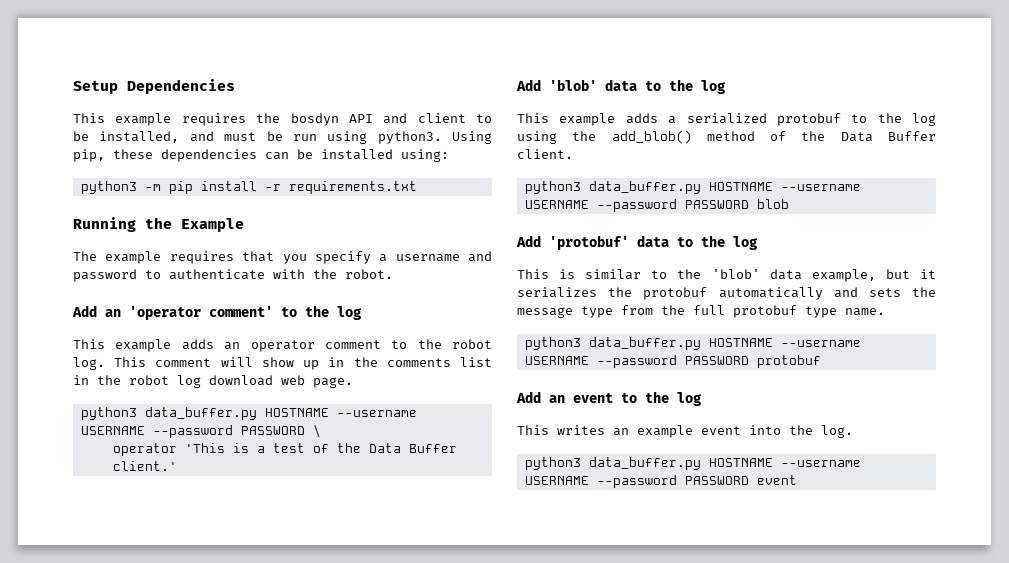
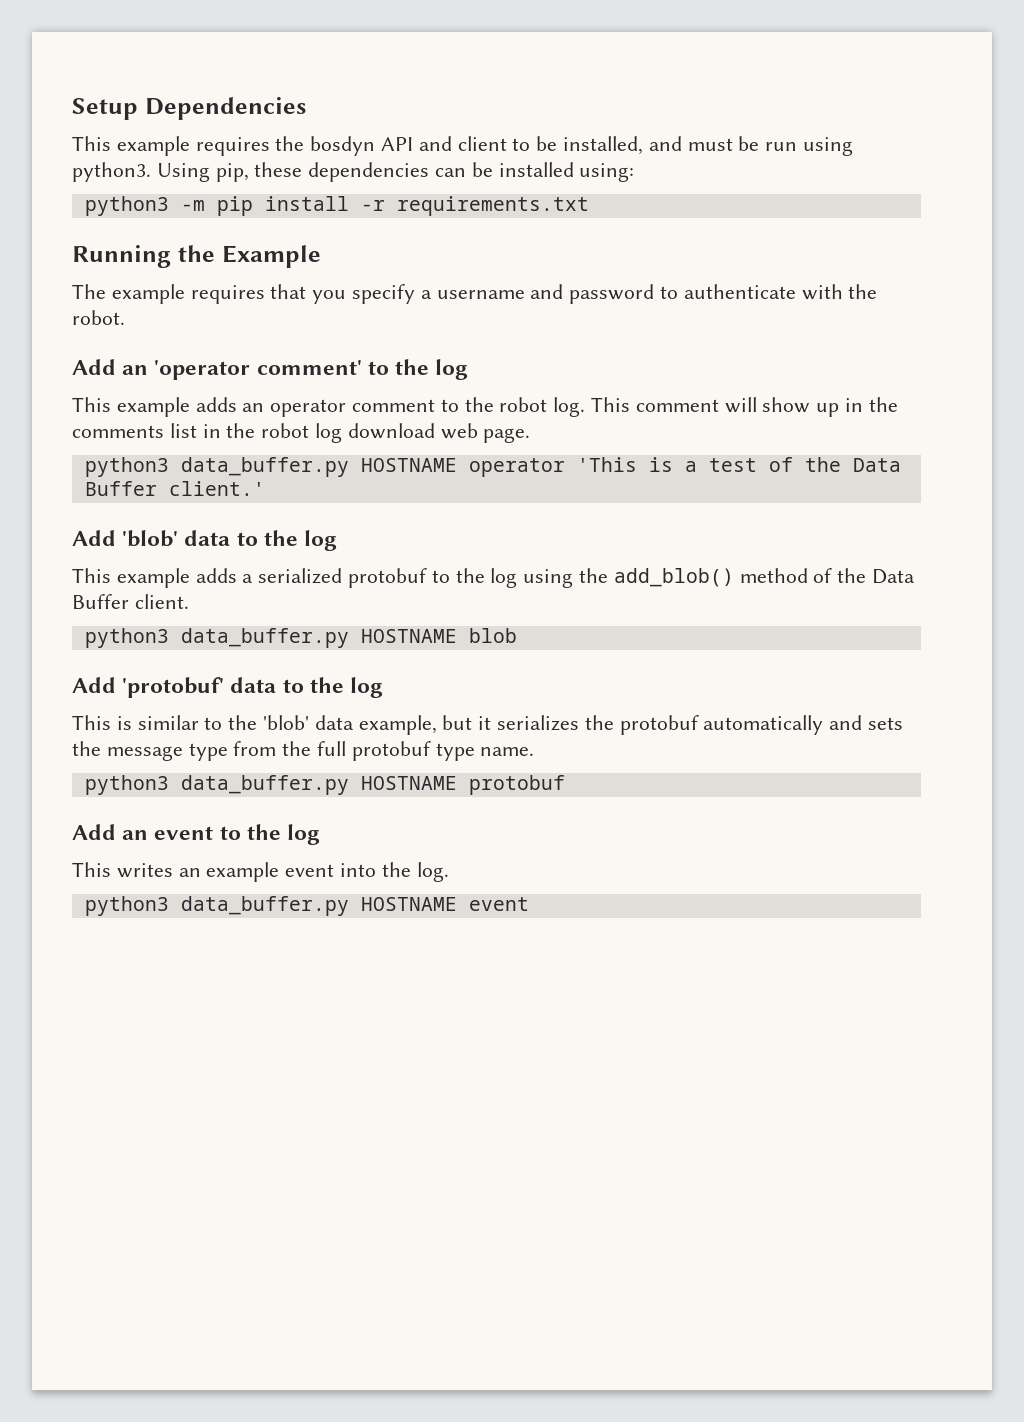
- python3 data_buffer.py HOSTNAME --username USERNAME --password PASSWORD \
- operator 'This is a test of the Data Buffer client.'
+ python3 data_buffer.py HOSTNAME operator 'This is a test of the Data Buffer client.'
- python3 data_buffer.py HOSTNAME --username USERNAME --password PASSWORD blob
+ python3 data_buffer.py HOSTNAME blob
- python3 data_buffer.py HOSTNAME --username USERNAME --password PASSWORD protobuf
+ python3 data_buffer.py HOSTNAME protobuf
- python3 data_buffer.py HOSTNAME --username USERNAME --password PASSWORD event
+ python3 data_buffer.py HOSTNAME event

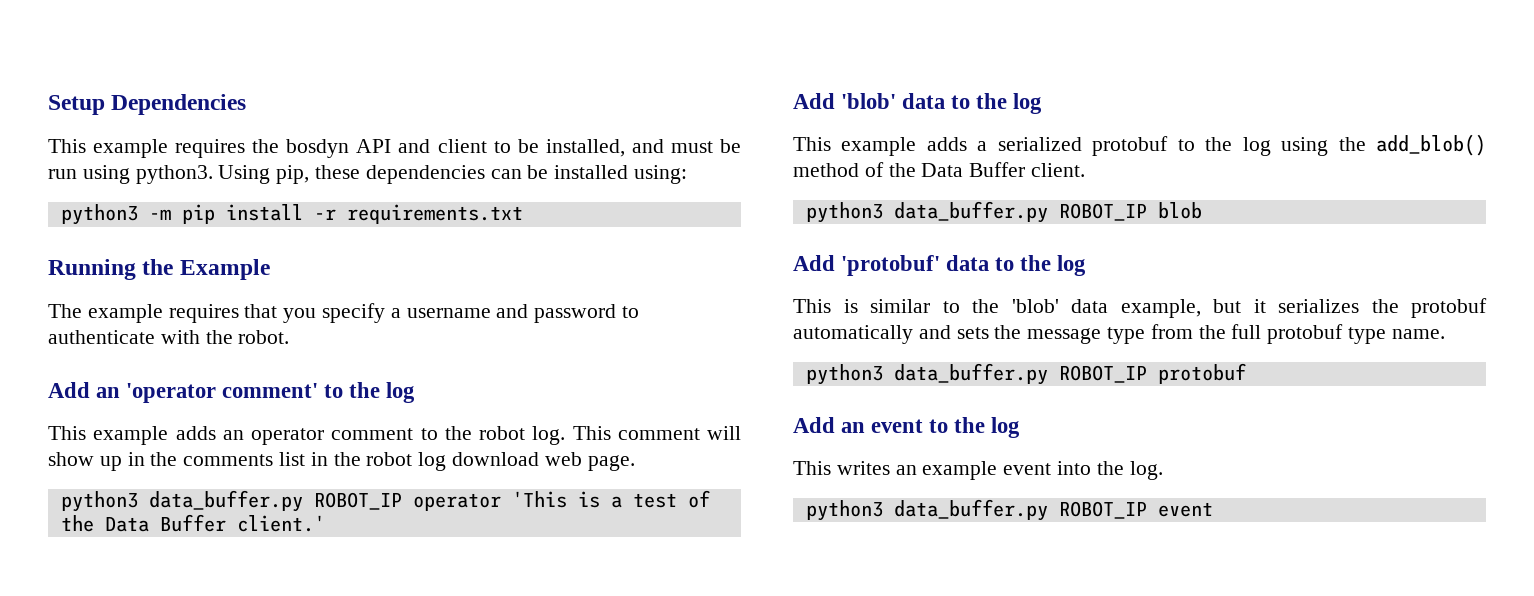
- python3 data_buffer.py HOSTNAME operator 'This is a test of the Data Buffer client.'
+ python3 data_buffer.py ROBOT_IP operator 'This is a test of the Data Buffer client.'
- python3 data_buffer.py HOSTNAME blob
+ python3 data_buffer.py ROBOT_IP blob
- python3 data_buffer.py HOSTNAME protobuf
+ python3 data_buffer.py ROBOT_IP protobuf
- python3 data_buffer.py HOSTNAME event
+ python3 data_buffer.py ROBOT_IP event

